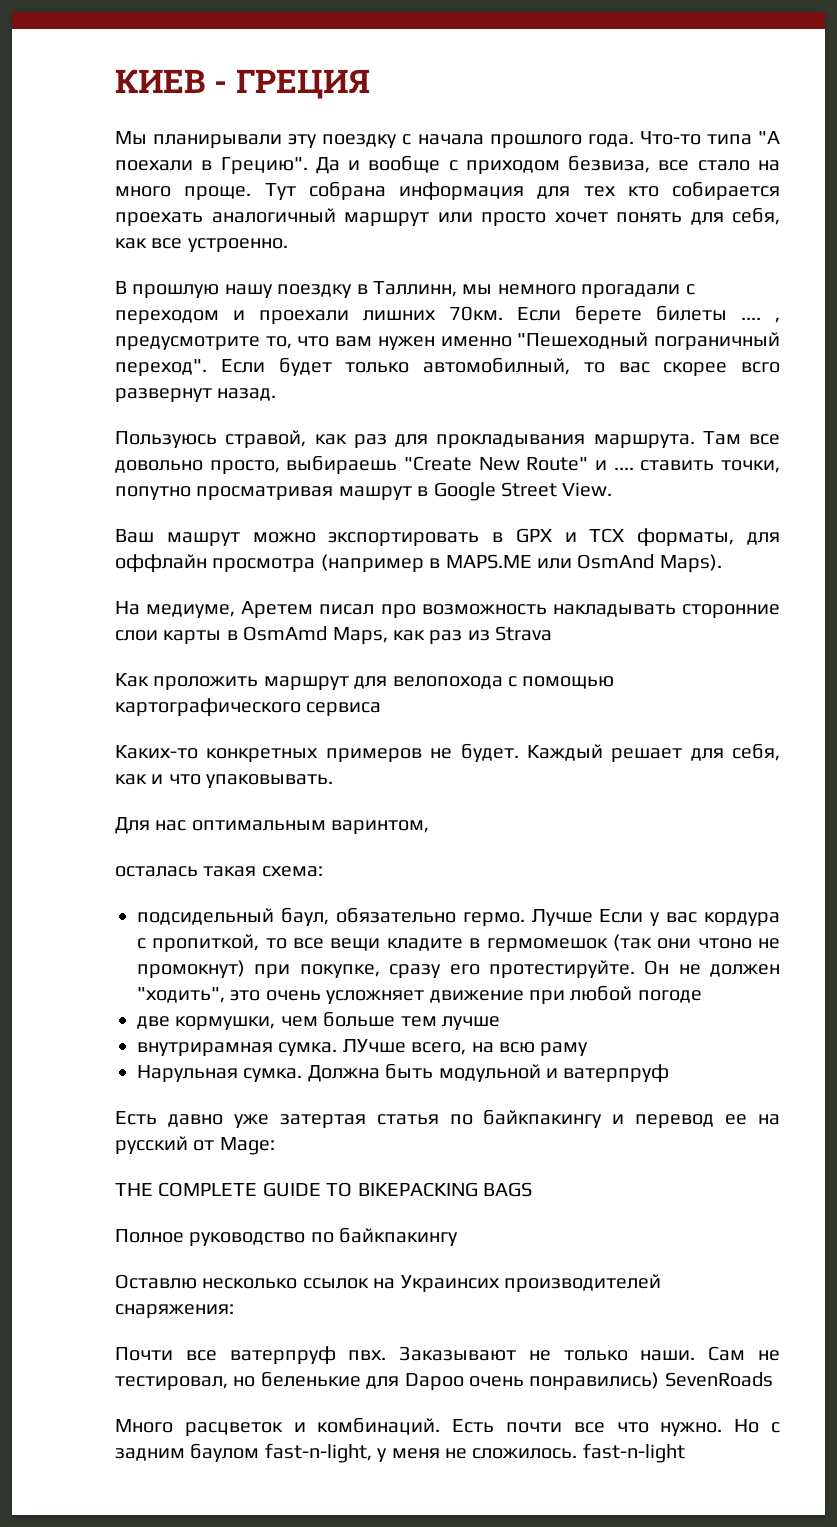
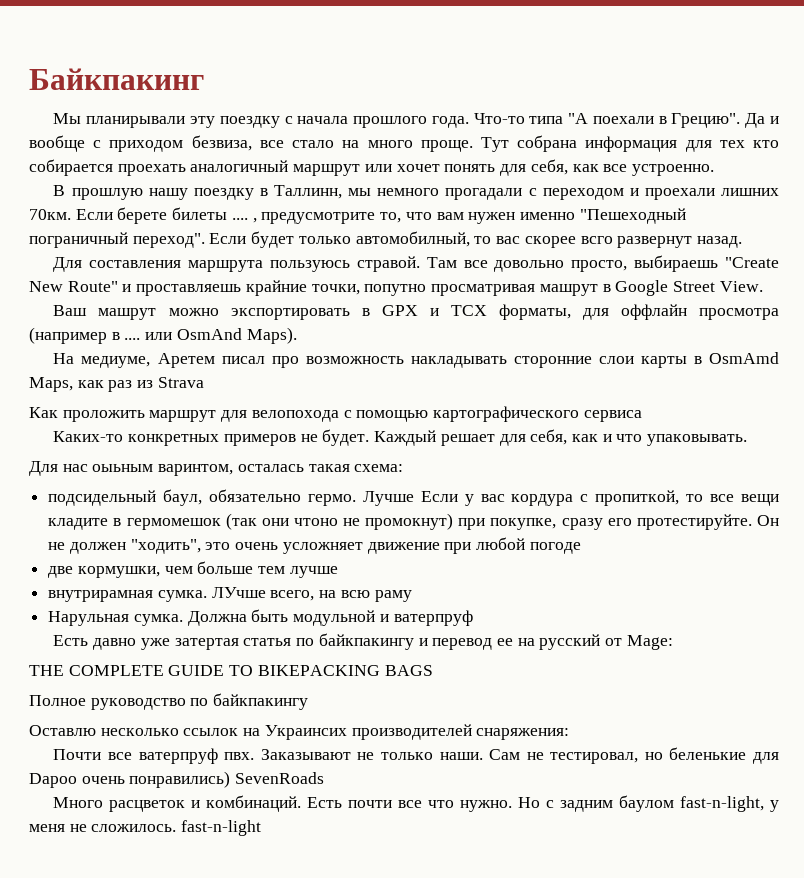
- КИЕВ - ГРЕЦИЯ
+ Байкпакинг
- Тут собрана информация для тех кто собирается проехать аналогичный маршрут или просто хочет понять для себя, как все устроенно.
+ Тут собрана информация для тех кто собирается проехать аналогичный маршрут или хочет понять для себя, как все устроенно.
- Пользуюсь стравой, как раз для прокладывания маршрута.
+ Для составления маршрута пользуюсь стравой.
- Там все довольно просто, выбираешь "Create New Route" и .... ставить точки, попутно просматривая машрут в Google Street View.
+ Там все довольно просто, выбираешь "Create New Route" и проставляешь крайние точки, попутно просматривая машрут в Google Street View.
- Ваш машрут можно экспортировать в GPX и TCX форматы, для оффлайн просмотра (например в MAPS.ME или OsmAnd Maps).
+ Ваш машрут можно экспортировать в GPX и TCX форматы, для оффлайн просмотра (например в .... или OsmAnd Maps).
- Для нас оптимальным варинтом,
- осталась такая схема:
+ Для нас оыьным варинтом, осталась такая схема:

